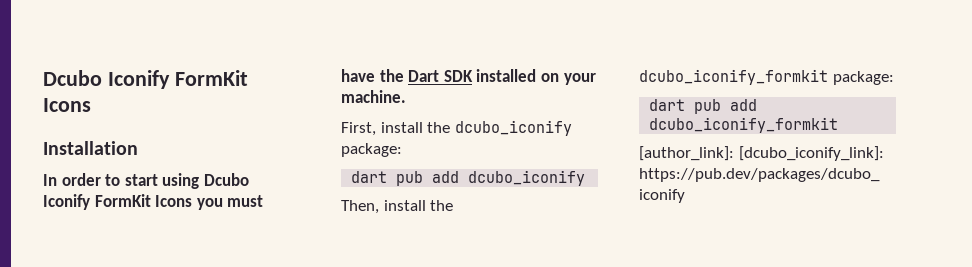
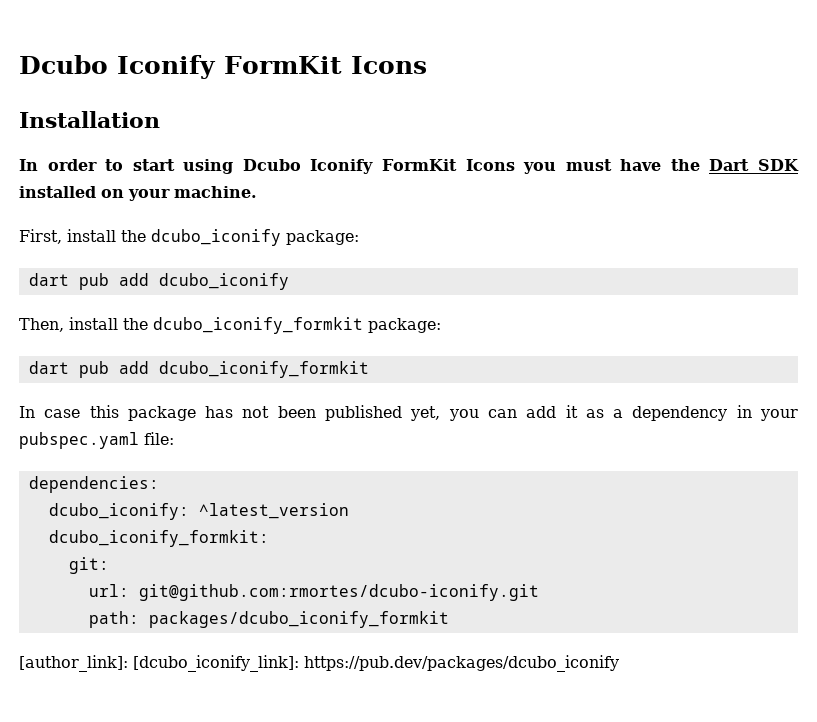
+ In case this package has not been published yet, you can add it as a dependency in your pubspec.yaml file:
+ dependencies:
+ dcubo_iconify: ^latest_version
+ dcubo_iconify_formkit:
+ git:
+ url: git@github.com:rmortes/dcubo-iconify.git
+ path: packages/dcubo_iconify_formkit

